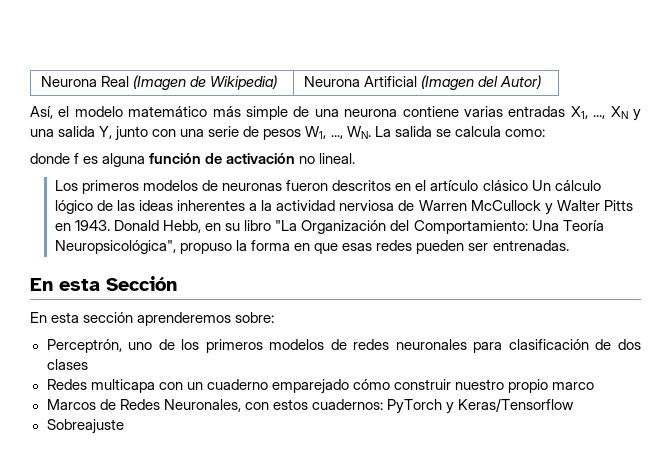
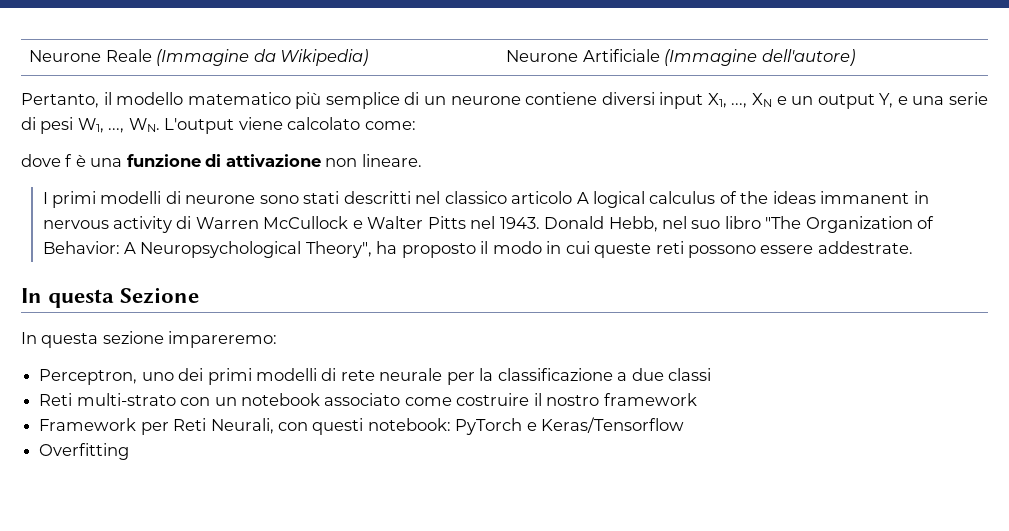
- Neurona Real (Imagen de Wikipedia) | Neurona Artificial (Imagen del Autor)
- Así, el modelo matemático más simple de una neurona contiene varias entradas X1, ..., XN y una salida Y, junto con una serie de pesos W1, ..., WN. La salida se calcula como:
- donde f es alguna función de activación no lineal.
- Los primeros modelos de neuronas fueron descritos en el artículo clásico Un cálculo lógico de las ideas inherentes a la actividad nerviosa de Warren McCullock y Walter Pitts en 1943.
+ Neurone Reale (Immagine da Wikipedia) | Neurone Artificiale (Immagine dell'autore)
+ Pertanto, il modello matematico più semplice di un neurone contiene diversi input X1, ..., XN e un output Y, e una serie di pesi W1, ..., WN. L'output viene calcolato come:
+ dove f è una funzione di attivazione non lineare.
+ I primi modelli di neurone sono stati descritti nel classico articolo A logical calculus of the ideas immanent in nervous activity di Warren McCullock e Walter Pitts nel 1943.
- Donald Hebb, en su libro "La Organización del Comportamiento: Una Teoría Neuropsicológica", propuso la forma en que esas redes pueden ser entrenadas.
- En esta Sección
- En esta sección aprenderemos sobre:
- Perceptrón, uno de los primeros modelos de redes neuronales para clasificación de dos clases
- Redes multicapa con un cuaderno emparejado cómo construir nuestro propio marco
- Marcos de Redes Neuronales, con estos cuadernos: PyTorch y Keras/Tensorflow
+ Donald Hebb, nel suo libro "The Organization of Behavior: A Neuropsychological Theory", ha proposto il modo in cui queste reti possono essere addestrate.
+ In questa Sezione
+ In questa sezione impareremo:
+ Perceptron, uno dei primi modelli di rete neurale per la classificazione a due classi
+ Reti multi-strato con un notebook associato come costruire il nostro framework
+ Framework per Reti Neurali, con questi notebook: PyTorch e Keras/Tensorflow
- Sobreajuste
+ Overfitting

